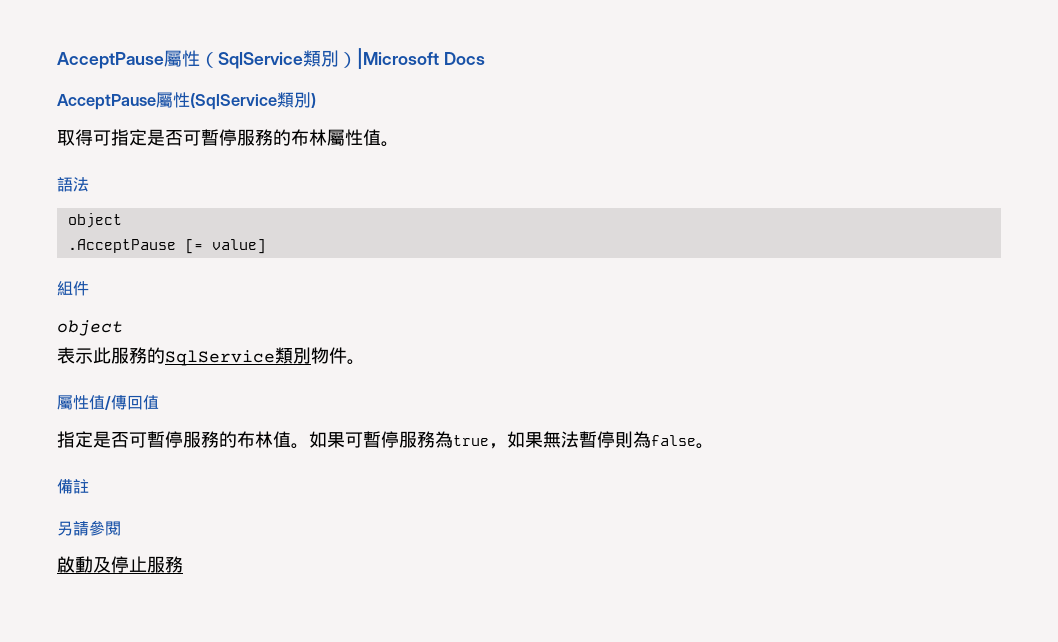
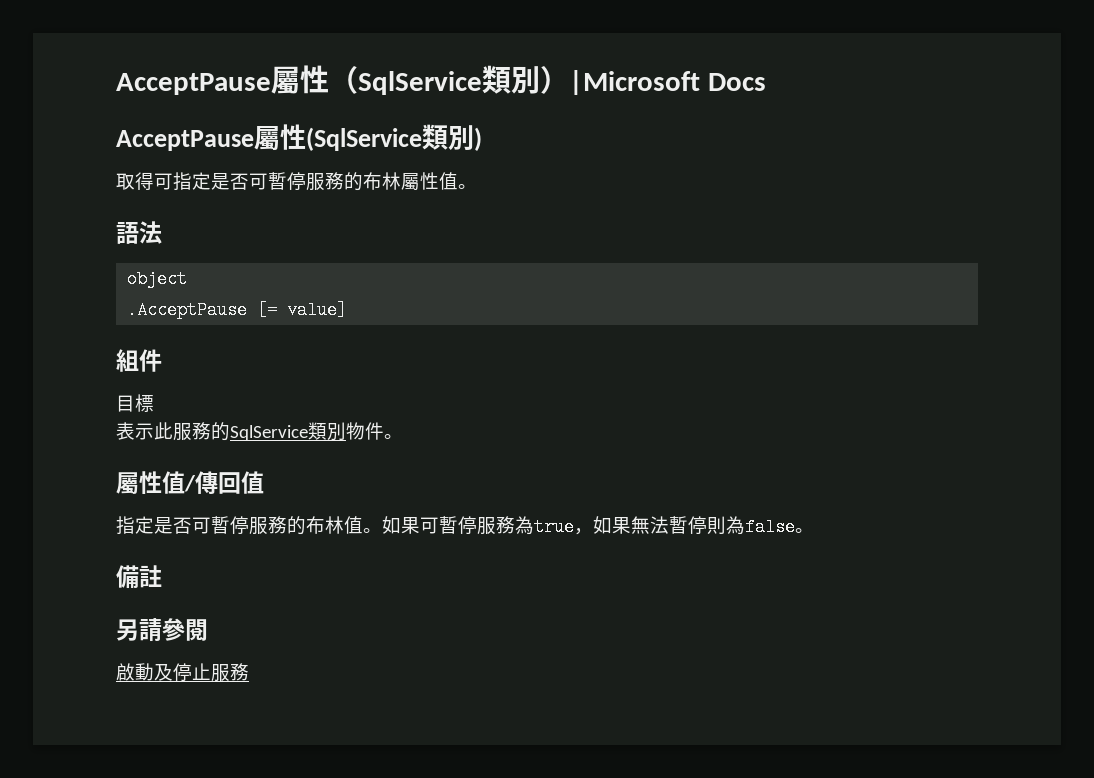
  組件
- object
+ 目標

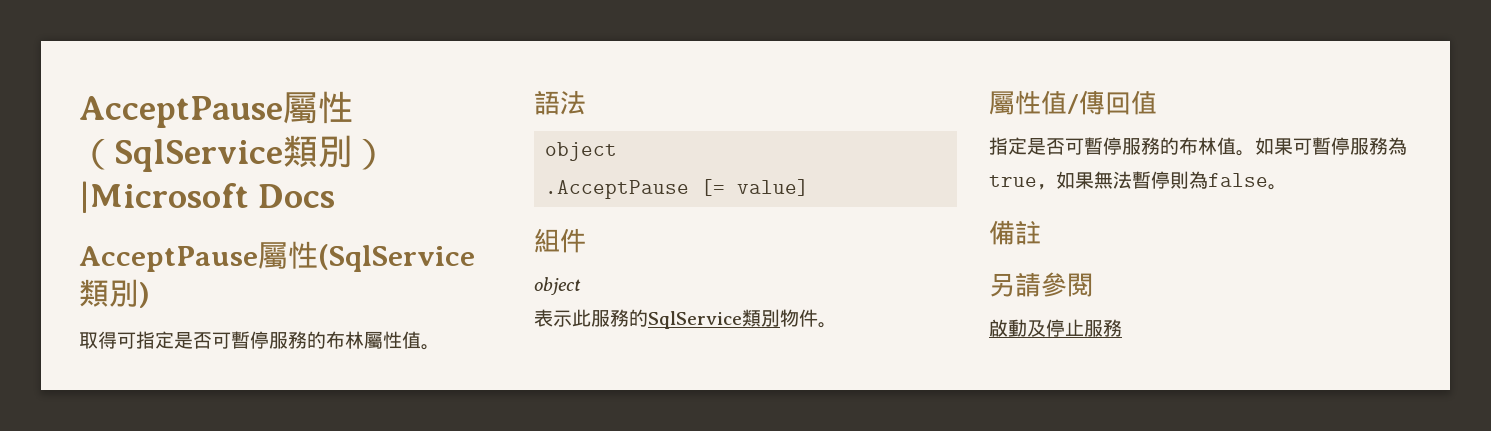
  組件
- 目標
+ object

